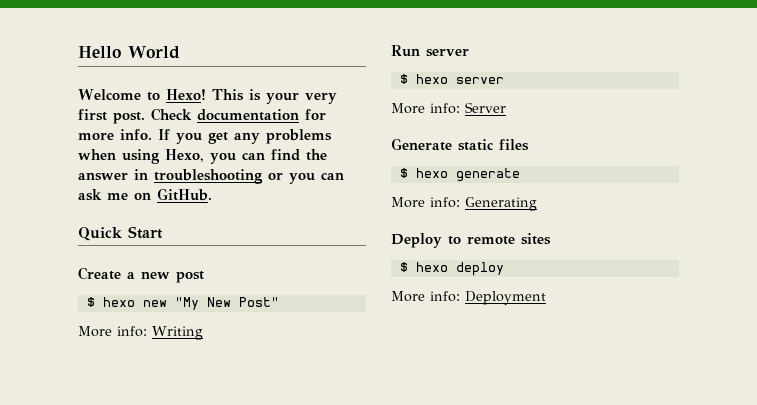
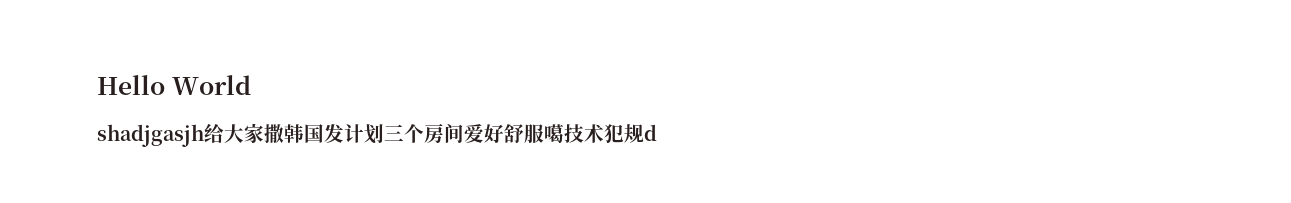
- Welcome to Hexo! This is your very first post. Check documentation for more info. If you get any problems when using Hexo, you can find the answer in troubleshooting or you can ask me on GitHub.
- Quick Start
- Create a new post
- $ hexo new "My New Post"
- More info: Writing
- Run server
- $ hexo server
- More info: Server
- Generate static files
- $ hexo generate
- More info: Generating
- Deploy to remote sites
- $ hexo deploy
- More info: Deployment
+ shadjgasjh给大家撒韩国发计划三个房间爱好舒服噶技术犯规d

